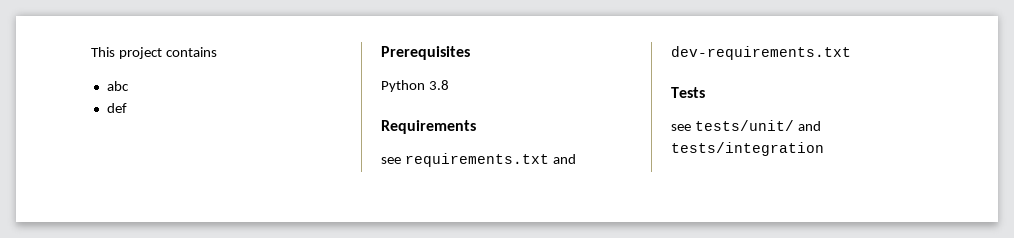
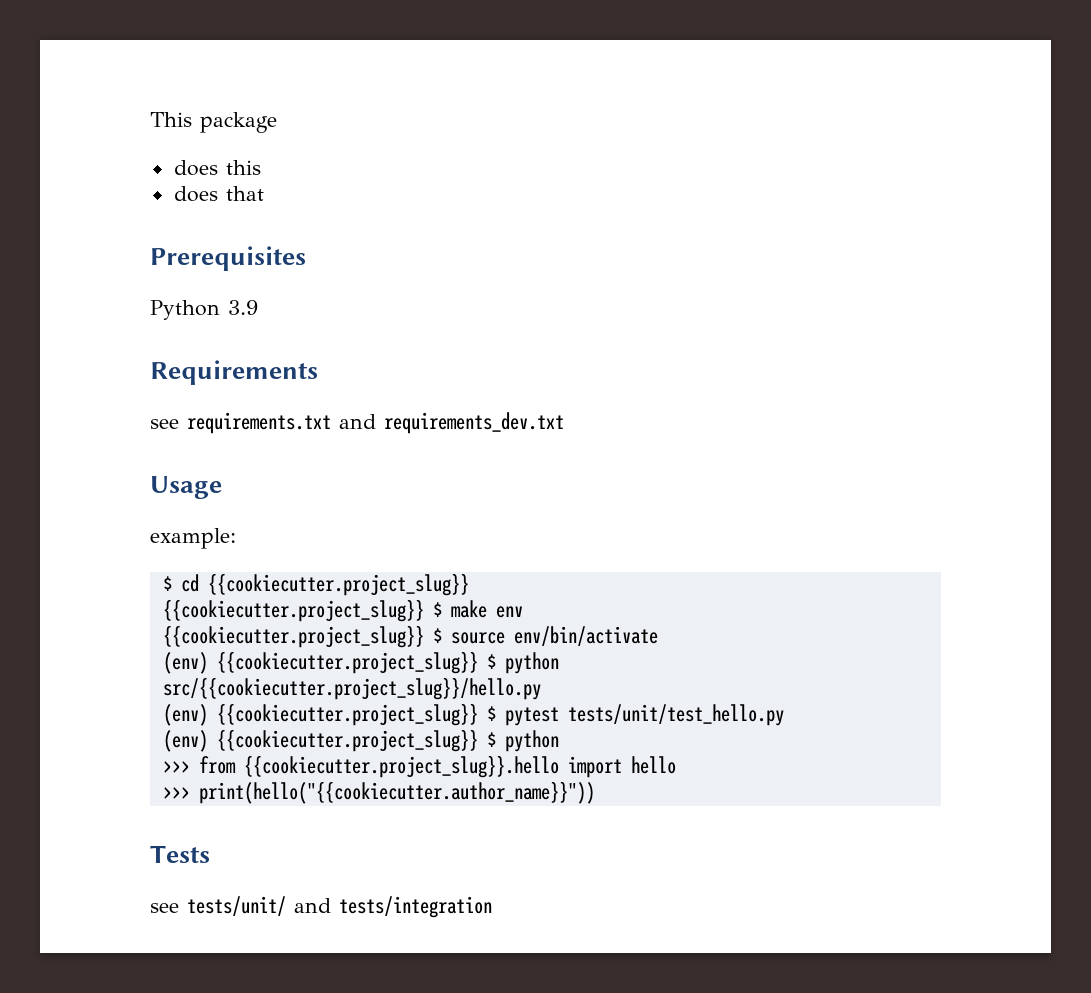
- This project contains
- abc
- def
+ This package
+ does this
+ does that
- Python 3.8
+ Python 3.9
- see requirements.txt and dev-requirements.txt
+ see requirements.txt and requirements_dev.txt
+ Usage
+ example:
+ $ cd {{cookiecutter.project_slug}}
+ {{cookiecutter.project_slug}} $ make env
+ {{cookiecutter.project_slug}} $ source env/bin/activate
+ (env) {{cookiecutter.project_slug}} $ python src/{{cookiecutter.project_slug}}/hello.py
+ (env) {{cookiecutter.project_slug}} $ pytest tests/unit/test_hello.py
+ (env) {{cookiecutter.project_slug}} $ python
+ >>> from {{cookiecutter.project_slug}}.hello import hello
+ >>> print(hello("{{cookiecutter.author_name}}"))

